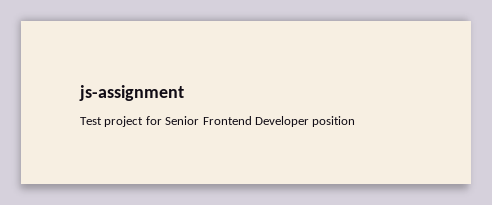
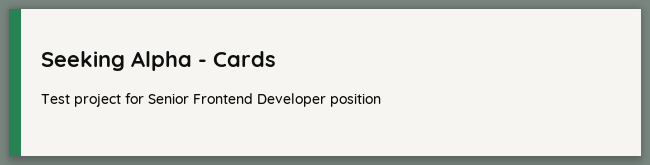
- js-assignment
+ Seeking Alpha - Cards

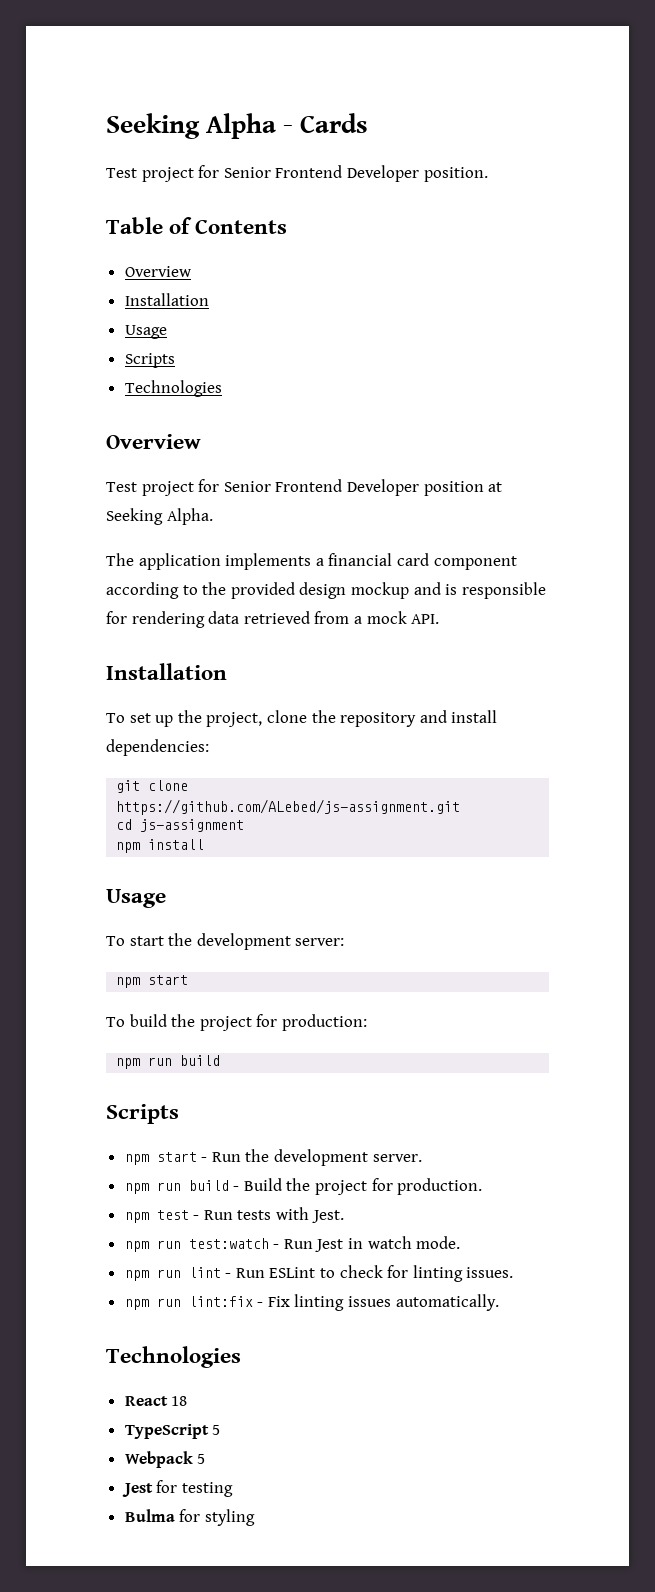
+ Test project for Senior Frontend Developer position.
+ Table of Contents
+ Overview
+ Installation
+ Usage
+ Scripts
+ Technologies
+ Overview
- Test project for Senior Frontend Developer position
+ Test project for Senior Frontend Developer position at Seeking Alpha.
+ The application implements a financial card component according to the provided design mockup and is responsible for rendering data retrieved from a mock API.
+ Installation
+ To set up the project, clone the repository and install dependencies:
+ git clone https://github.com/ALebed/js-assignment.git
+ cd js-assignment
+ npm install
+ Usage
+ To start the development server:
+ npm start
+ To build the project for production:
+ npm run build
+ Scripts
+ npm start - Run the development server.
+ npm run build - Build the project for production.
+ npm test - Run tests with Jest.
+ npm run test:watch - Run Jest in watch mode.
+ npm run lint - Run ESLint to check for linting issues.
+ npm run lint:fix - Fix linting issues automatically.
+ Technologies
+ React 18
+ TypeScript 5
+ Webpack 5
+ Jest for testing
+ Bulma for styling

